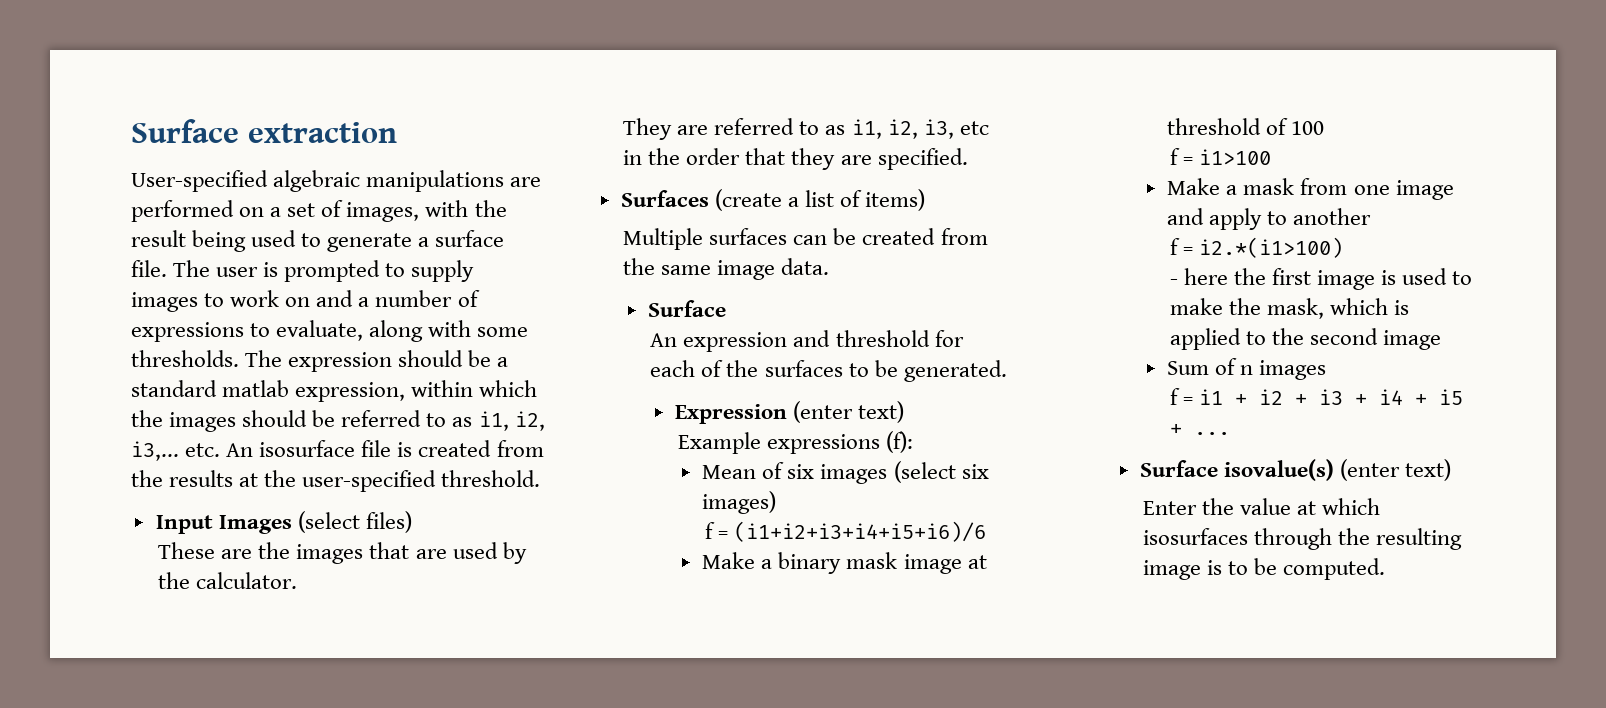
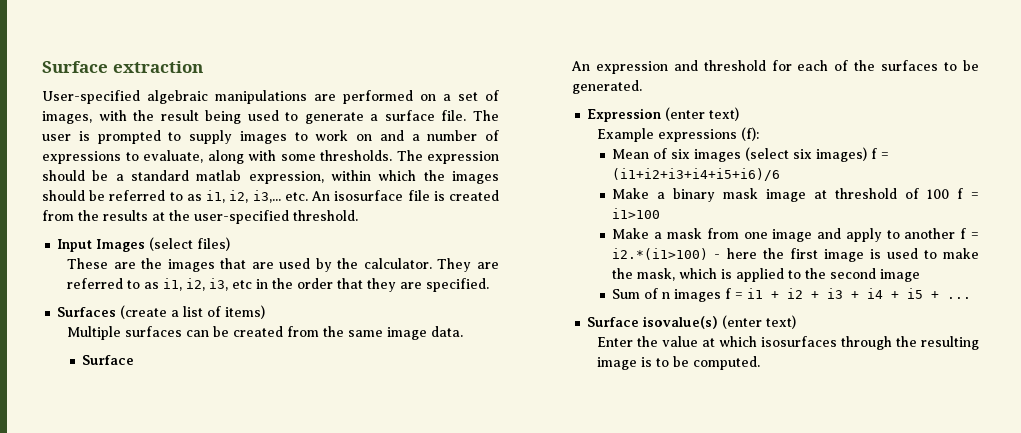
- These are the images that are used by the calculator.
- They are referred to as i1, i2, i3, etc in the order that they are specified.
+ These are the images that are used by the calculator. They are referred to as i1, i2, i3, etc in the order that they are specified.
- Mean of six images (select six images)
- f = (i1+i2+i3+i4+i5+i6)/6
+ Mean of six images (select six images) f = (i1+i2+i3+i4+i5+i6)/6
- Make a binary mask image at threshold of 100
- f = i1>100
+ Make a binary mask image at threshold of 100 f = i1>100
- Make a mask from one image and apply to another
- f = i2.*(i1>100)
- - here the first image is used to make the mask, which is applied to the second image
+ Make a mask from one image and apply to another f = i2.*(i1>100) - here the first image is used to make the mask, which is applied to the second image
- Sum of n images
- f = i1 + i2 + i3 + i4 + i5 + ...
+ Sum of n images f = i1 + i2 + i3 + i4 + i5 + ...

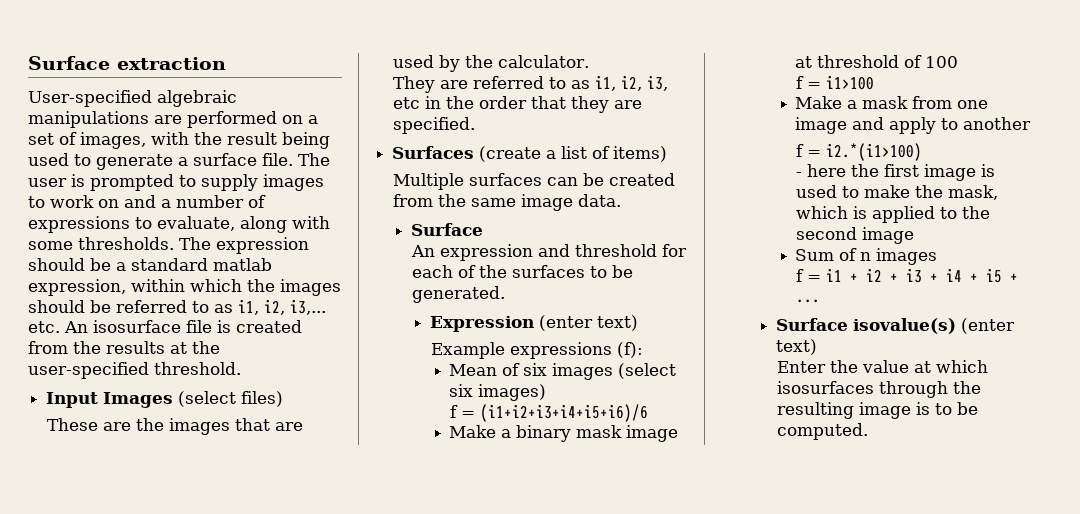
- These are the images that are used by the calculator. They are referred to as i1, i2, i3, etc in the order that they are specified.
+ These are the images that are used by the calculator.
+ They are referred to as i1, i2, i3, etc in the order that they are specified.
- Mean of six images (select six images) f = (i1+i2+i3+i4+i5+i6)/6
+ Mean of six images (select six images)
+ f = (i1+i2+i3+i4+i5+i6)/6
- Make a binary mask image at threshold of 100 f = i1>100
+ Make a binary mask image at threshold of 100
+ f = i1>100
- Make a mask from one image and apply to another f = i2.*(i1>100) - here the first image is used to make the mask, which is applied to the second image
+ Make a mask from one image and apply to another
+ f = i2.*(i1>100)
+ - here the first image is used to make the mask, which is applied to the second image
- Sum of n images f = i1 + i2 + i3 + i4 + i5 + ...
+ Sum of n images
+ f = i1 + i2 + i3 + i4 + i5 + ...

